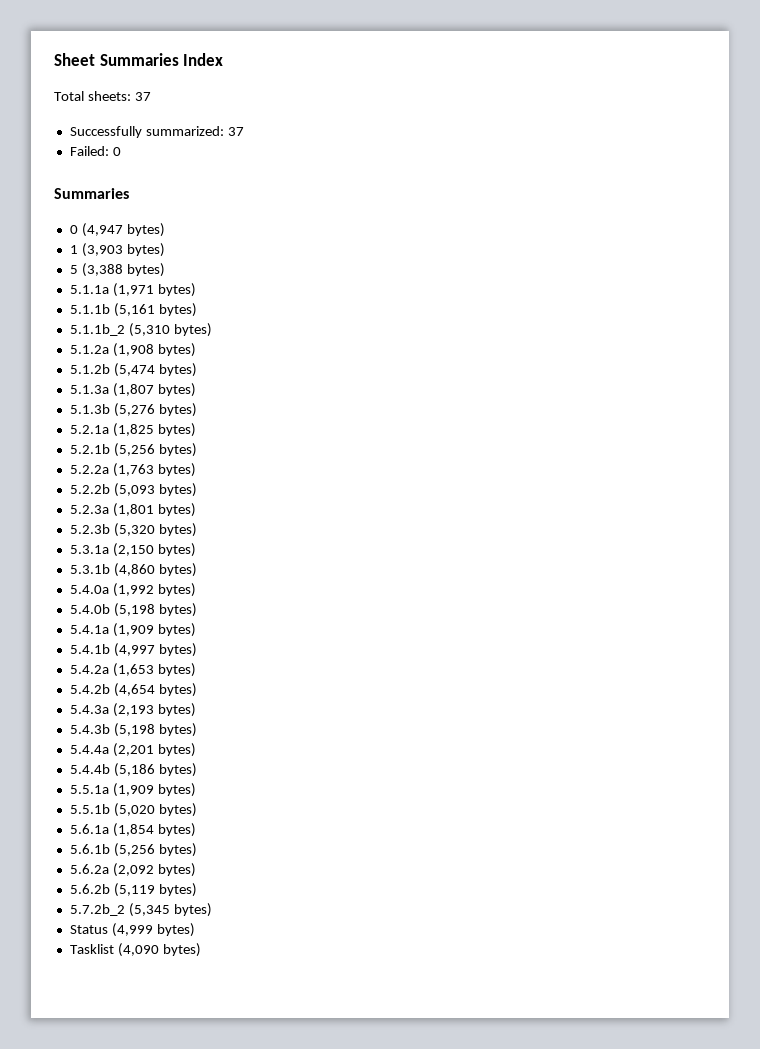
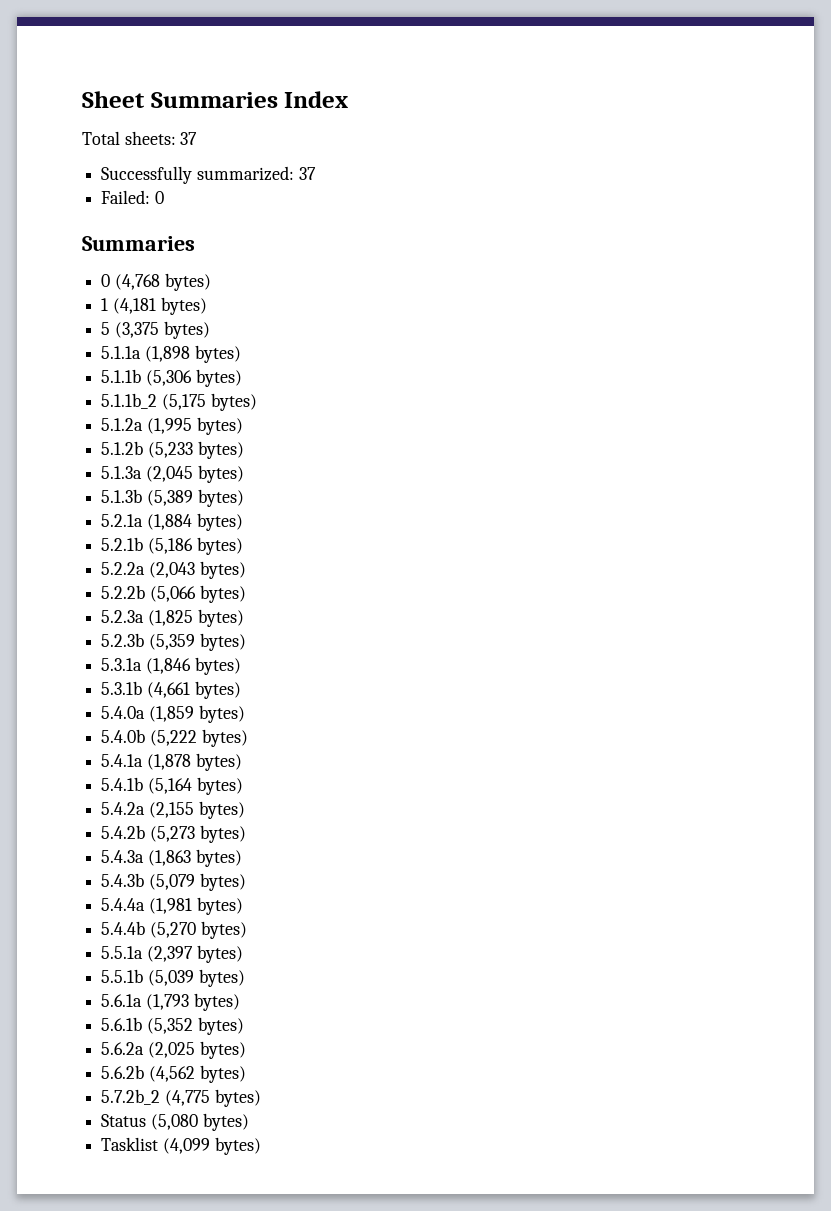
- 0 (4,947 bytes)
+ 0 (4,768 bytes)
- 1 (3,903 bytes)
+ 1 (4,181 bytes)
- 5 (3,388 bytes)
+ 5 (3,375 bytes)
- 5.1.1a (1,971 bytes)
+ 5.1.1a (1,898 bytes)
- 5.1.1b (5,161 bytes)
+ 5.1.1b (5,306 bytes)
- 5.1.1b_2 (5,310 bytes)
+ 5.1.1b_2 (5,175 bytes)
- 5.1.2a (1,908 bytes)
+ 5.1.2a (1,995 bytes)
- 5.1.2b (5,474 bytes)
+ 5.1.2b (5,233 bytes)
- 5.1.3a (1,807 bytes)
+ 5.1.3a (2,045 bytes)
- 5.1.3b (5,276 bytes)
+ 5.1.3b (5,389 bytes)
- 5.2.1a (1,825 bytes)
- 5.2.1b (5,256 bytes)
- 5.2.2a (1,763 bytes)
- 5.2.2b (5,093 bytes)
- 5.2.3a (1,801 bytes)
+ 5.2.1a (1,884 bytes)
+ 5.2.1b (5,186 bytes)
+ 5.2.2a (2,043 bytes)
+ 5.2.2b (5,066 bytes)
+ 5.2.3a (1,825 bytes)
- 5.2.3b (5,320 bytes)
+ 5.2.3b (5,359 bytes)
- 5.3.1a (2,150 bytes)
+ 5.3.1a (1,846 bytes)
- 5.3.1b (4,860 bytes)
+ 5.3.1b (4,661 bytes)
- 5.4.0a (1,992 bytes)
+ 5.4.0a (1,859 bytes)
- 5.4.0b (5,198 bytes)
+ 5.4.0b (5,222 bytes)
- 5.4.1a (1,909 bytes)
+ 5.4.1a (1,878 bytes)
- 5.4.1b (4,997 bytes)
+ 5.4.1b (5,164 bytes)
- 5.4.2a (1,653 bytes)
+ 5.4.2a (2,155 bytes)
- 5.4.2b (4,654 bytes)
+ 5.4.2b (5,273 bytes)
- 5.4.3a (2,193 bytes)
+ 5.4.3a (1,863 bytes)
- 5.4.3b (5,198 bytes)
+ 5.4.3b (5,079 bytes)
- 5.4.4a (2,201 bytes)
+ 5.4.4a (1,981 bytes)
- 5.4.4b (5,186 bytes)
+ 5.4.4b (5,270 bytes)
- 5.5.1a (1,909 bytes)
+ 5.5.1a (2,397 bytes)
- 5.5.1b (5,020 bytes)
+ 5.5.1b (5,039 bytes)
- 5.6.1a (1,854 bytes)
+ 5.6.1a (1,793 bytes)
- 5.6.1b (5,256 bytes)
+ 5.6.1b (5,352 bytes)
- 5.6.2a (2,092 bytes)
+ 5.6.2a (2,025 bytes)
- 5.6.2b (5,119 bytes)
+ 5.6.2b (4,562 bytes)
- 5.7.2b_2 (5,345 bytes)
+ 5.7.2b_2 (4,775 bytes)
- Status (4,999 bytes)
+ Status (5,080 bytes)
- Tasklist (4,090 bytes)
+ Tasklist (4,099 bytes)

